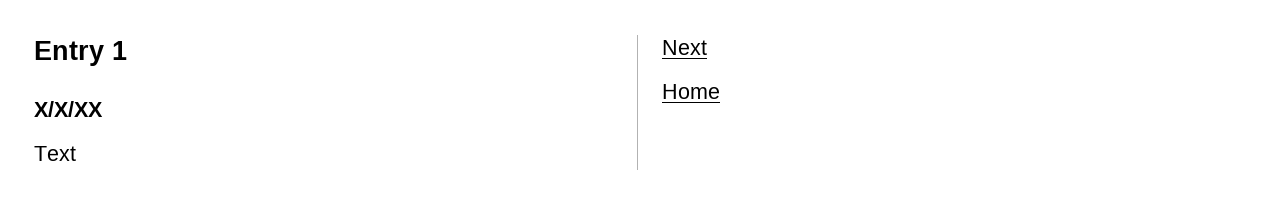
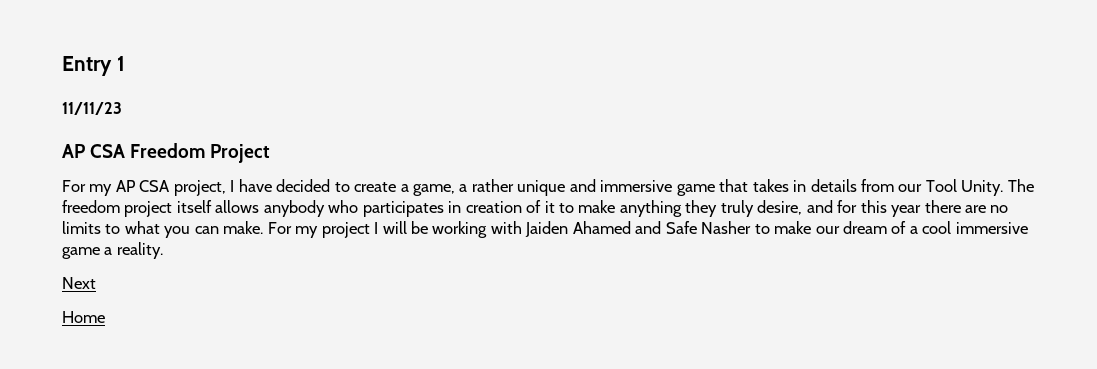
- X/X/XX
- Text
+ 11/11/23
+ AP CSA Freedom Project
+ For my AP CSA project, I have decided to create a game, a rather unique and immersive game that takes in details from our Tool Unity. The freedom project itself allows anybody who participates in creation of it to make anything they truly desire, and for this year there are no limits to what you can make. For my project I will be working with Jaiden Ahamed and Safe Nasher to make our dream of a cool immersive game a reality.

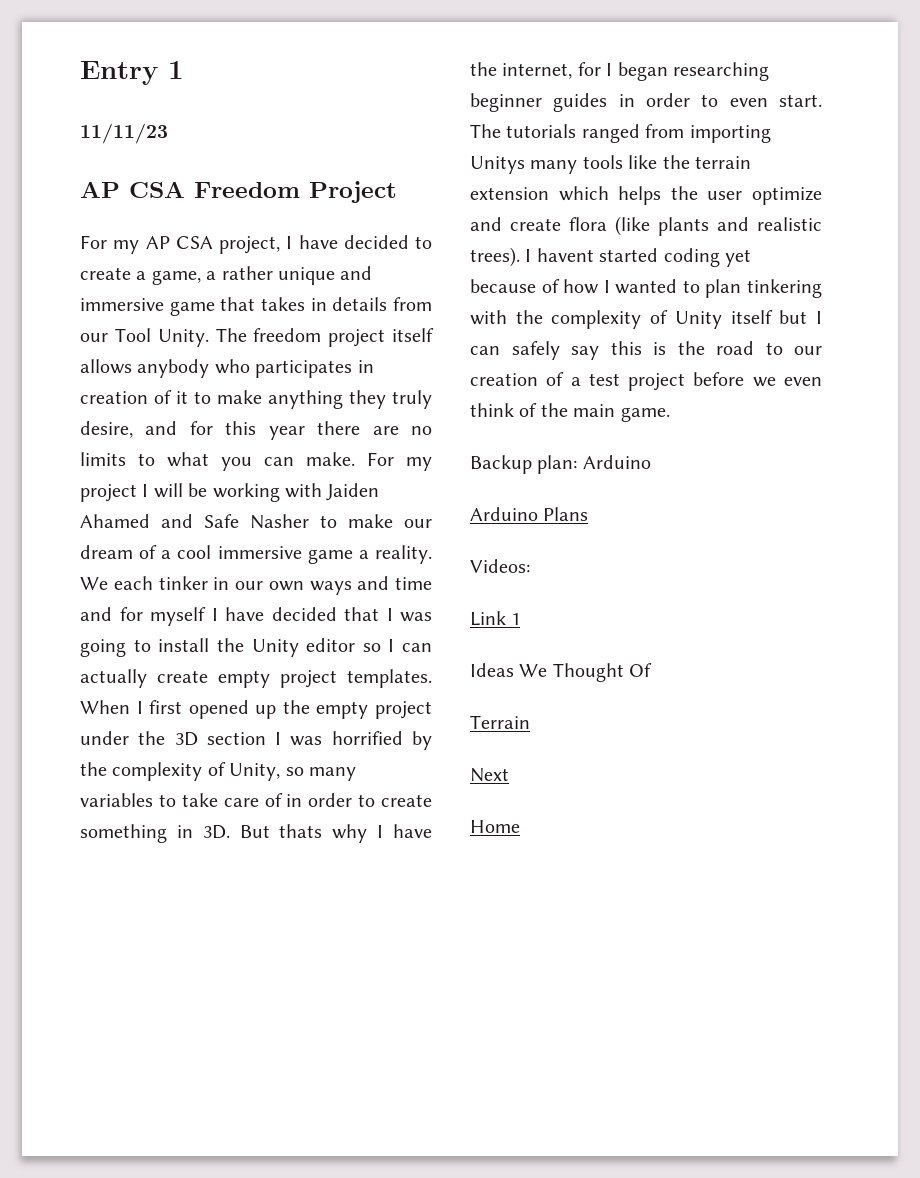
+ We each tinker in our own ways and time and for myself I have decided that I was going to install the Unity editor so I can actually create empty project templates. When I first opened up the empty project under the 3D section I was horrified by the complexity of Unity, so many variables to take care of in order to create something in 3D. But thats why I have the internet, for I began researching beginner guides in order to even start. The tutorials ranged from importing Unitys many tools like the terrain extension which helps the user optimize and create flora (like plants and realistic trees). I havent started coding yet because of how I wanted to plan tinkering with the complexity of Unity itself but I can safely say this is the road to our creation of a test project before we even think of the main game.
+ Backup plan: Arduino
+ Arduino Plans
+ Videos:
+ Link 1
+ Ideas We Thought Of
+ Terrain

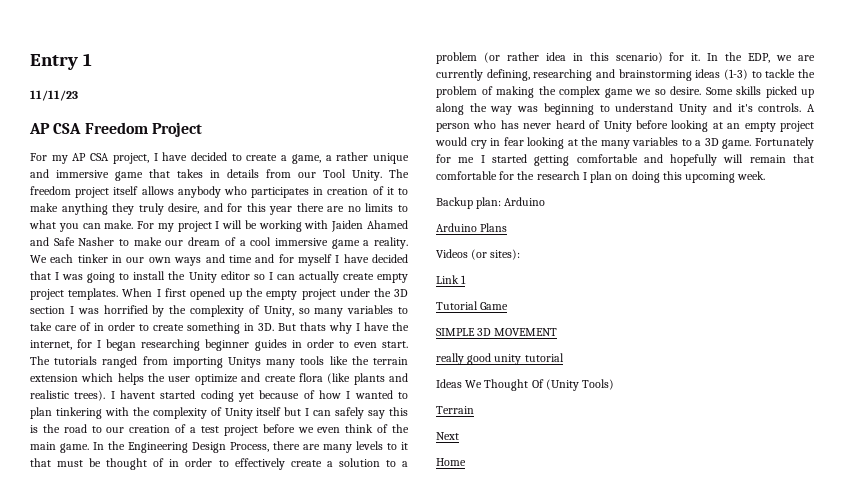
+ In the Engineering Design Process, there are many levels to it that must be thought of in order to effectively create a solution to a problem (or rather idea in this scenario) for it. In the EDP, we are currently defining, researching and brainstorming ideas (1-3) to tackle the problem of making the complex game we so desire. Some skills picked up along the way was beginning to understand Unity and it's controls. A person who has never heard of Unity before looking at an empty project would cry in fear looking at the many variables to a 3D game. Fortunately for me I started getting comfortable and hopefully will remain that comfortable for the research I plan on doing this upcoming week.
- Videos:
+ Videos (or sites):
+ Tutorial Game
+ SIMPLE 3D MOVEMENT
+ really good unity tutorial
- Ideas We Thought Of
+ Ideas We Thought Of (Unity Tools)

